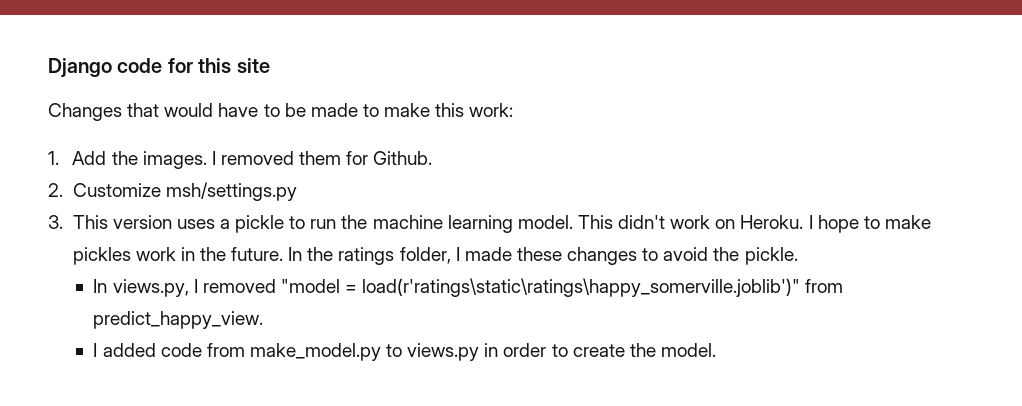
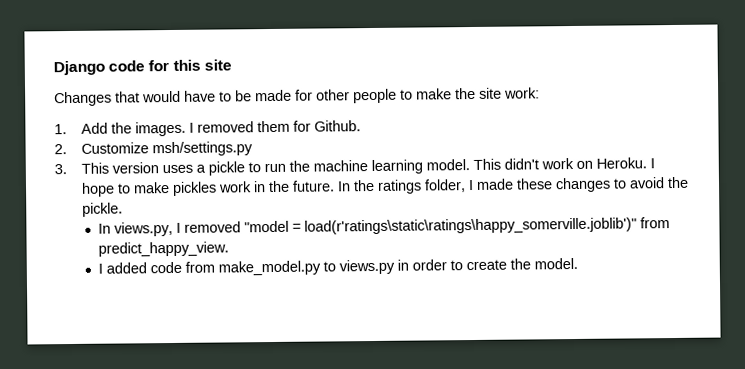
- Changes that would have to be made to make this work:
+ Changes that would have to be made for other people to make the site work:

